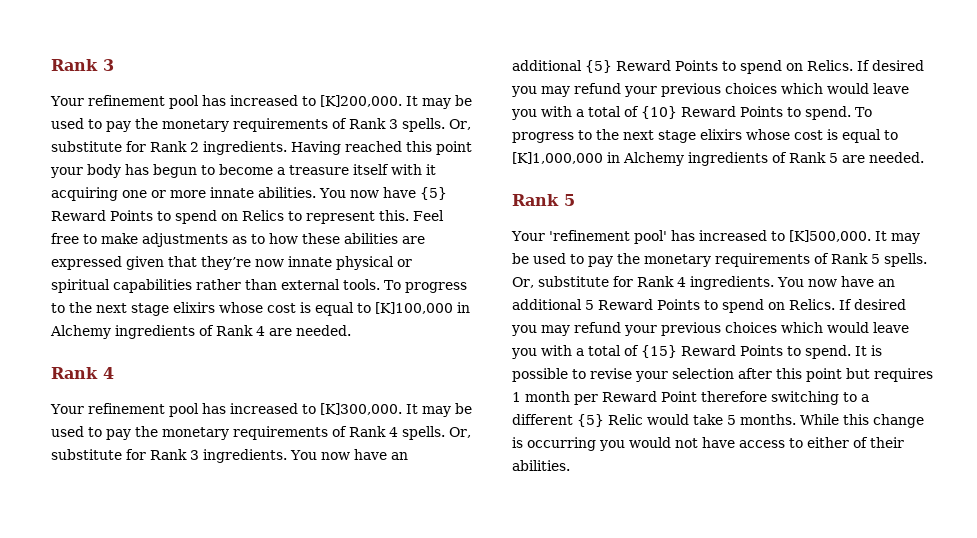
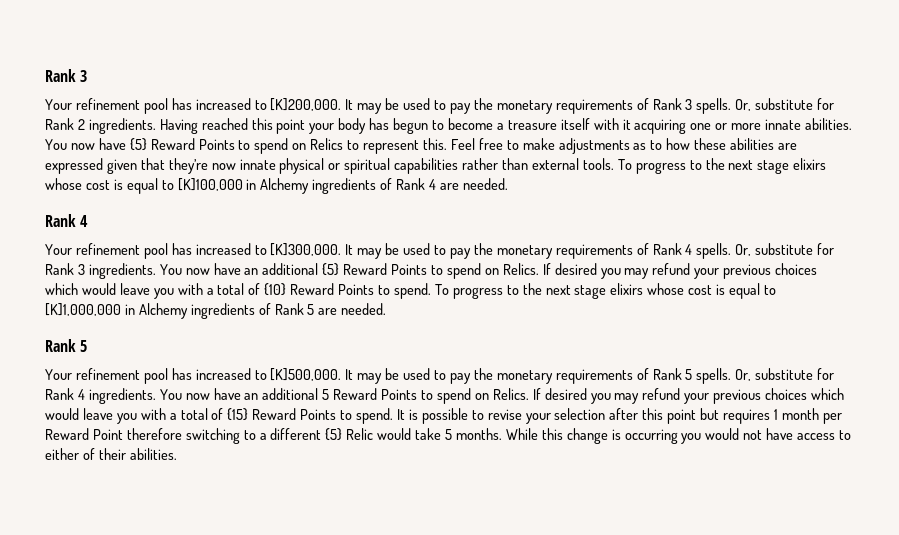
- Your 'refinement pool' has increased to [K]500,000.
+ Your refinement pool has increased to [K]500,000.

